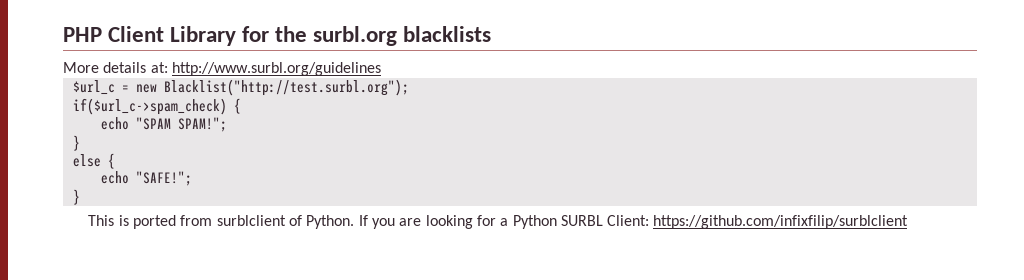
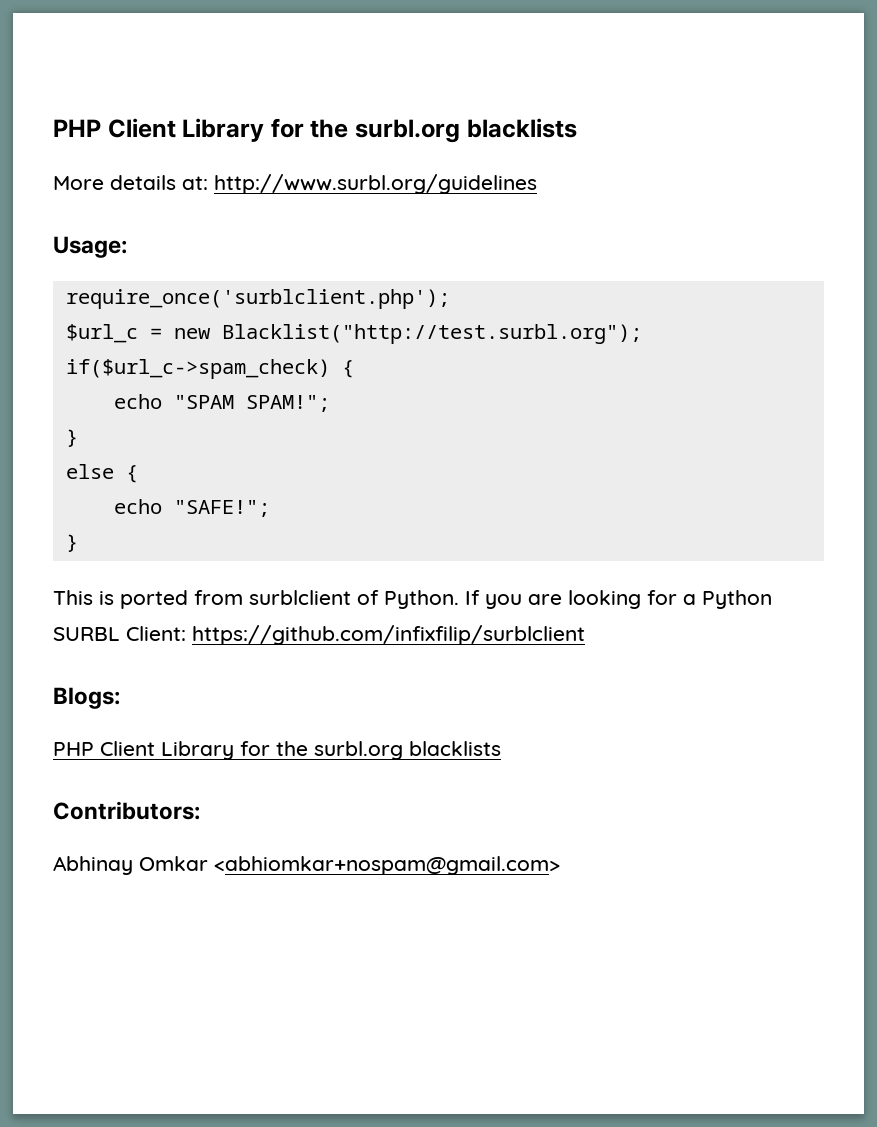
+ Usage:
+ require_once('surblclient.php');
+ Blogs:
+ PHP Client Library for the surbl.org blacklists
+ Contributors:
+ Abhinay Omkar <abhiomkar+nospam@gmail.com>

